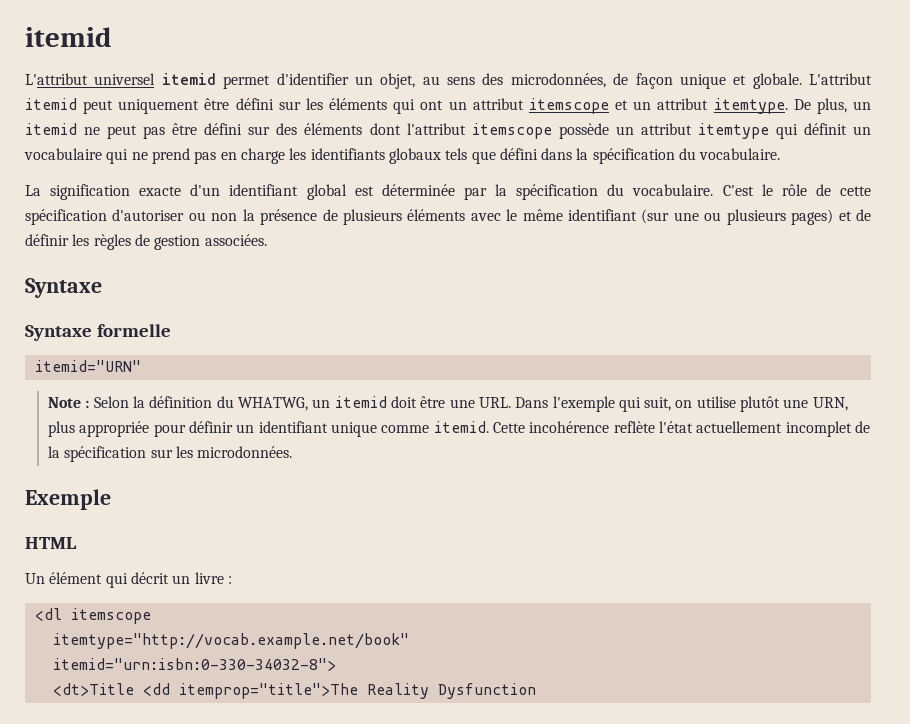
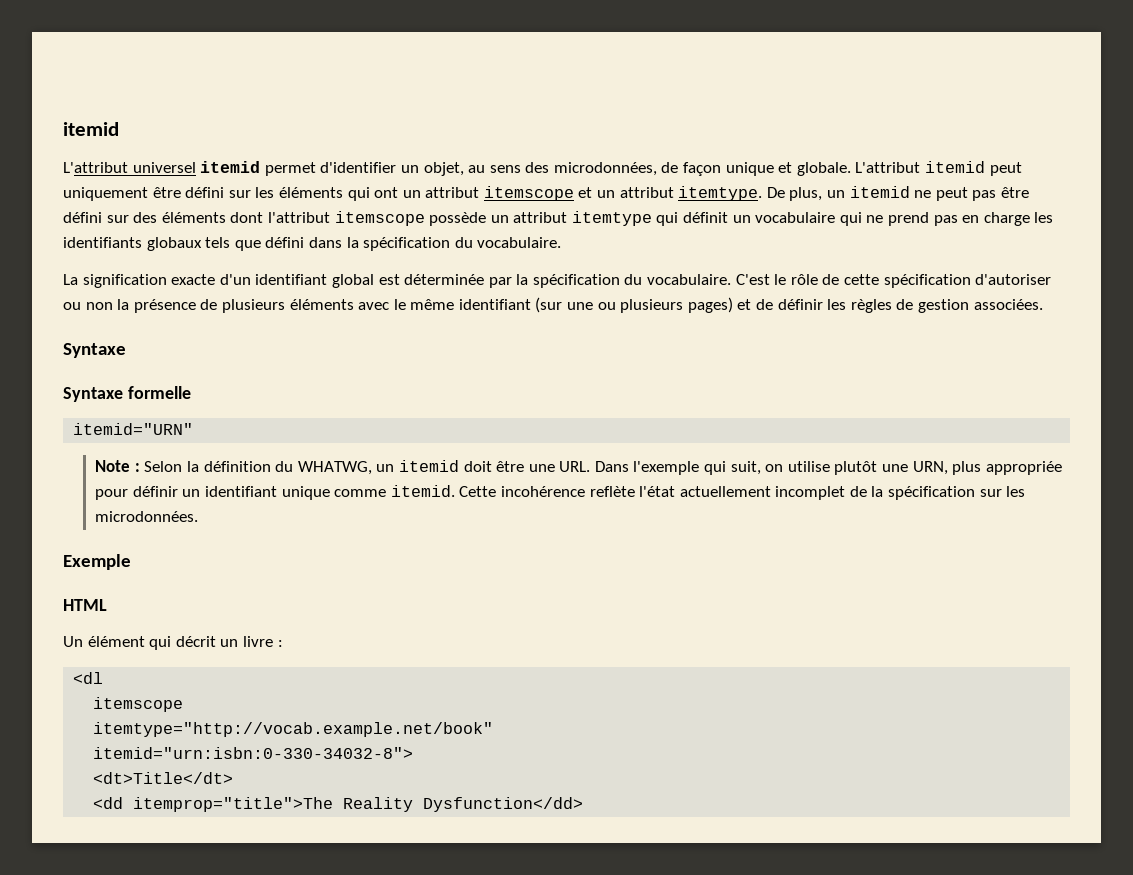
- <dl itemscope
+ <dl
+ itemscope
- <dt>Title <dd itemprop="title">The Reality Dysfunction
+ <dt>Title</dt>
+ <dd itemprop="title">The Reality Dysfunction</dd>

